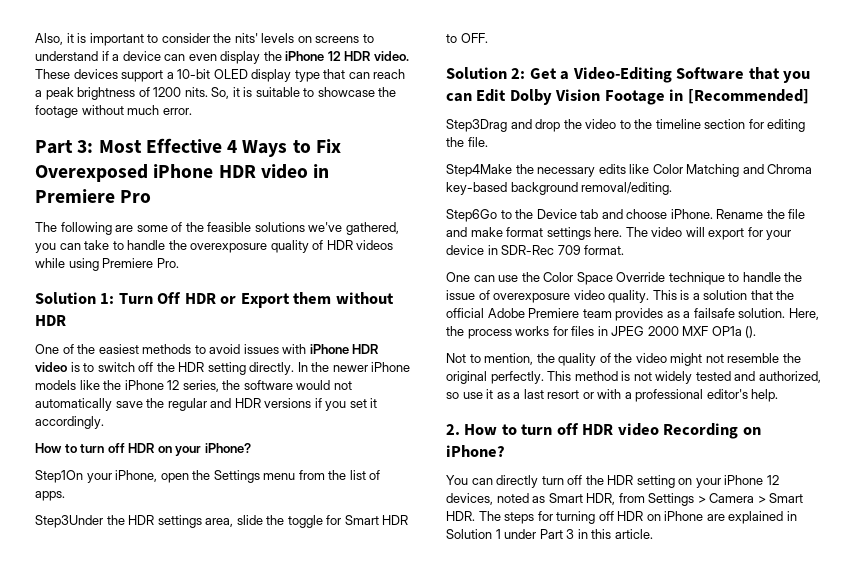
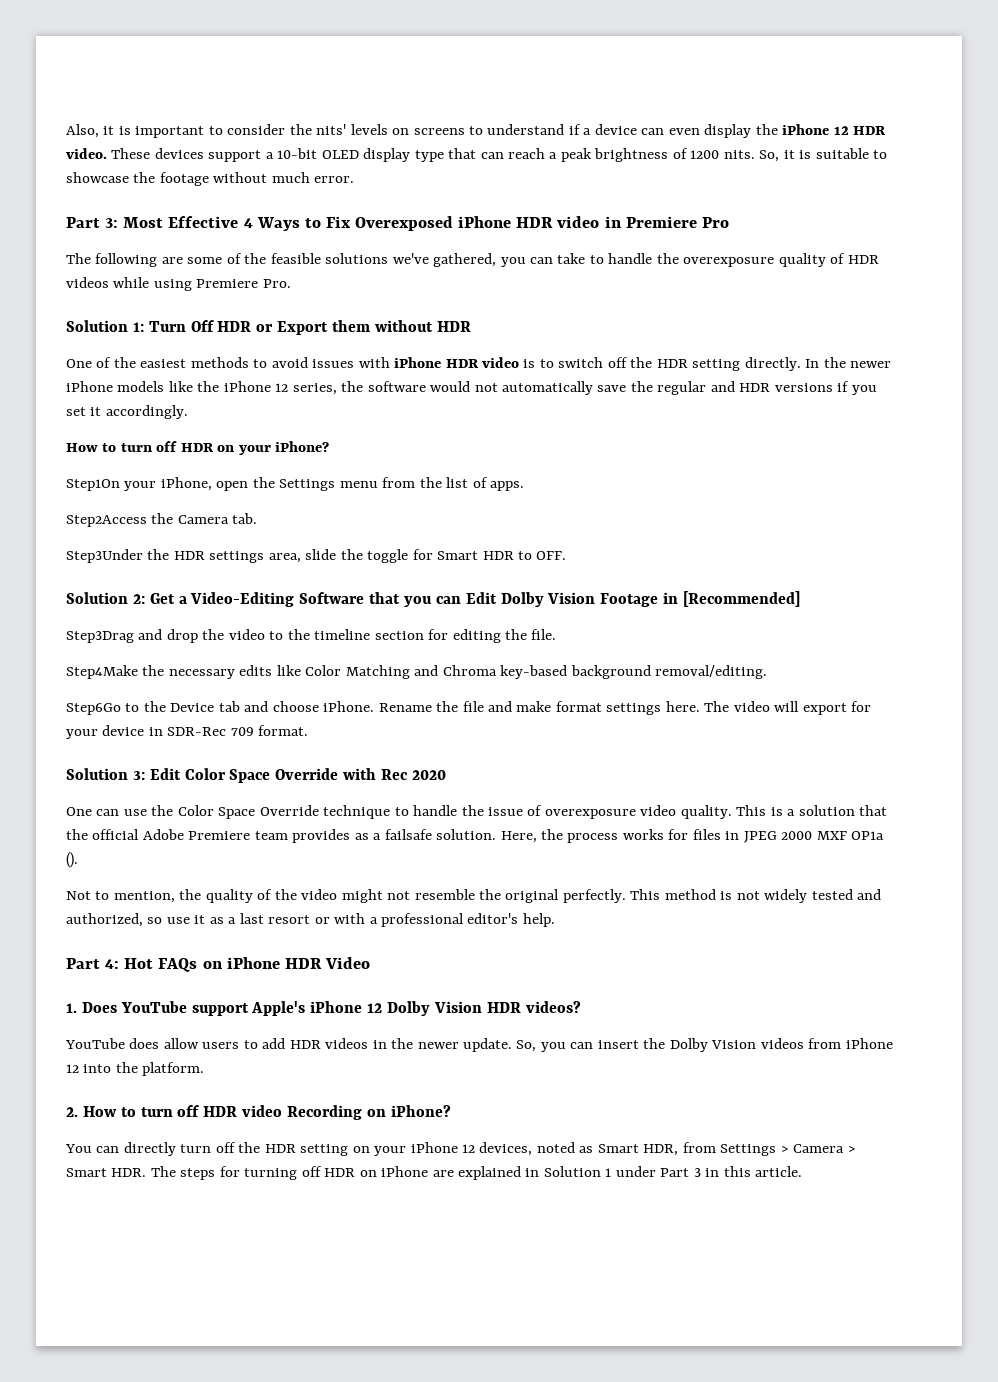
+ Step2Access the Camera tab.
+ Solution 3: Edit Color Space Override with Rec 2020
+ Part 4: Hot FAQs on iPhone HDR Video
+ 1. Does YouTube support Apple's iPhone 12 Dolby Vision HDR videos?
+ YouTube does allow users to add HDR videos in the newer update. So, you can insert the Dolby Vision videos from iPhone 12 into the platform.

